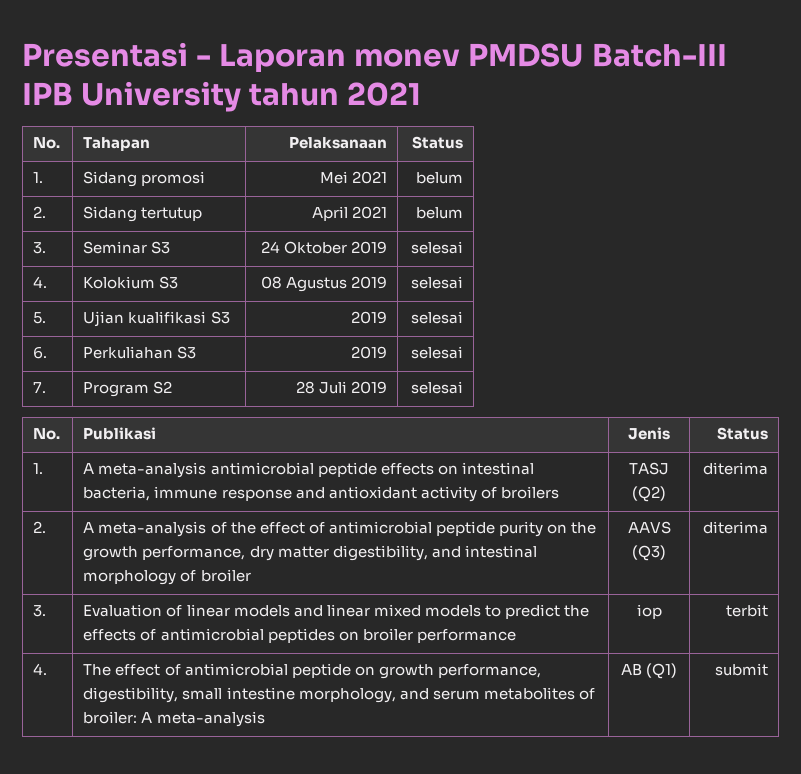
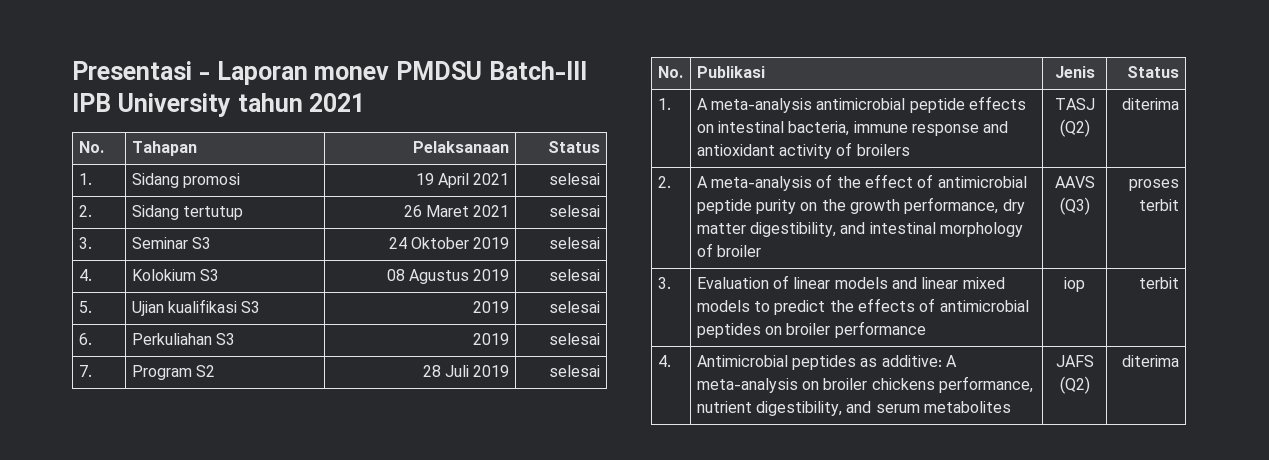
- 1. | Sidang promosi | Mei 2021 | belum
+ 1. | Sidang promosi | 19 April 2021 | selesai
- 2. | Sidang tertutup | April 2021 | belum
+ 2. | Sidang tertutup | 26 Maret 2021 | selesai
- 2. | A meta-analysis of the effect of antimicrobial peptide purity on the growth performance, dry matter digestibility, and intestinal morphology of broiler | AAVS (Q3) | diterima
+ 2. | A meta-analysis of the effect of antimicrobial peptide purity on the growth performance, dry matter digestibility, and intestinal morphology of broiler | AAVS (Q3) | proses terbit
- 4. | The effect of antimicrobial peptide on growth performance, digestibility, small intestine morphology, and serum metabolites of broiler: A meta-analysis | AB (Q1) | submit
+ 4. | Antimicrobial peptides as additive: A meta-analysis on broiler chickens performance, nutrient digestibility, and serum metabolites | JAFS (Q2) | diterima

